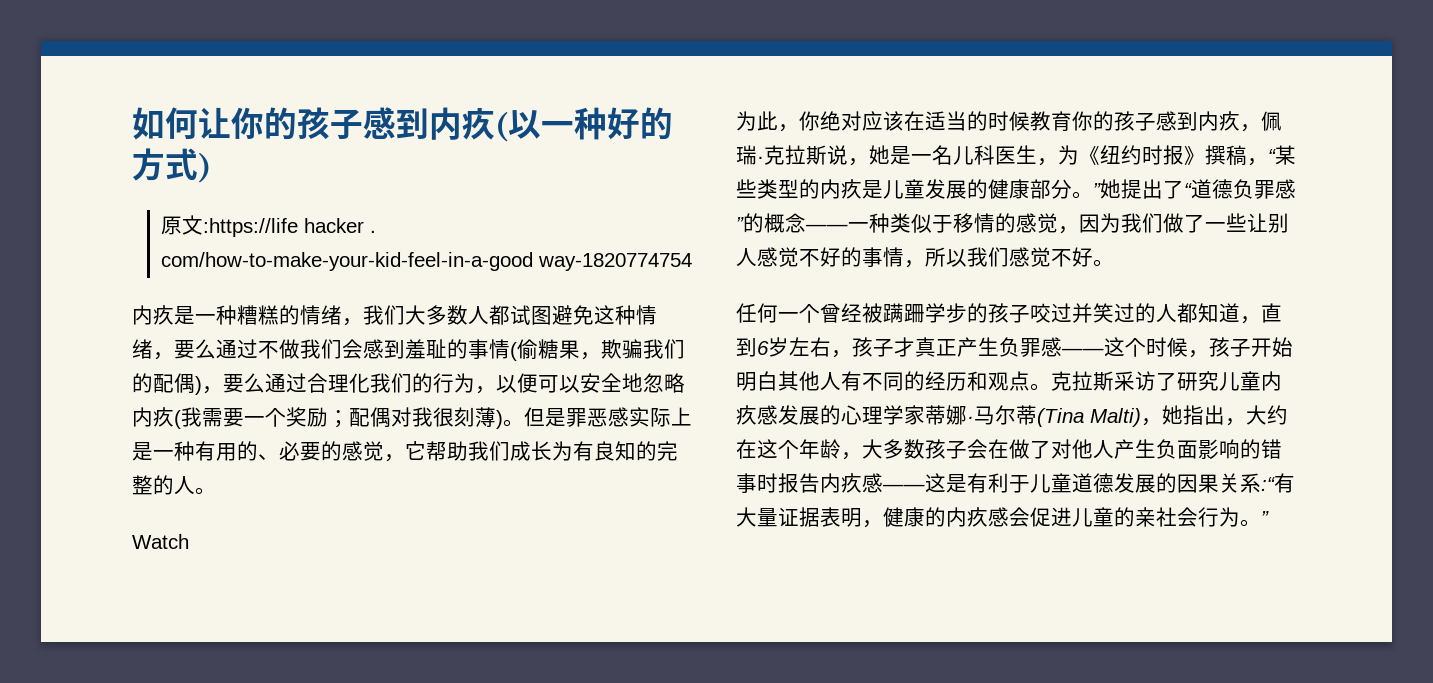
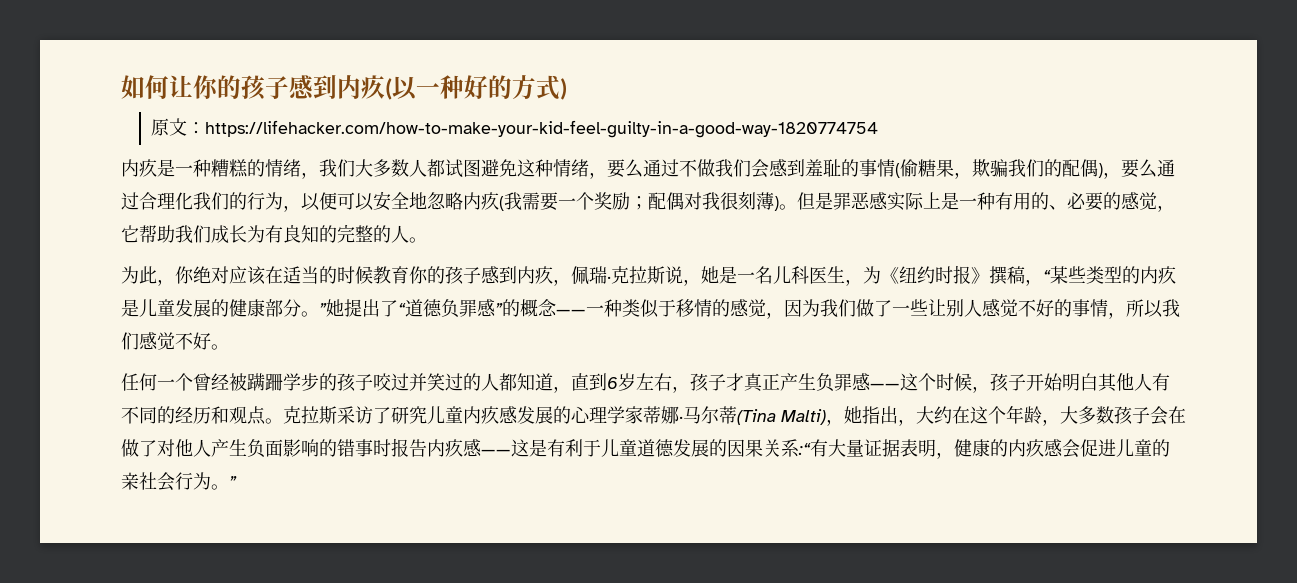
- 原文:https://life hacker . com/how-to-make-your-kid-feel-in-a-good way-1820774754
+ 原文：https://lifehacker.com/how-to-make-your-kid-feel-guilty-in-a-good-way-1820774754
- Watch

